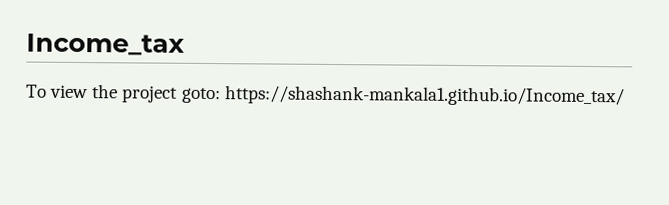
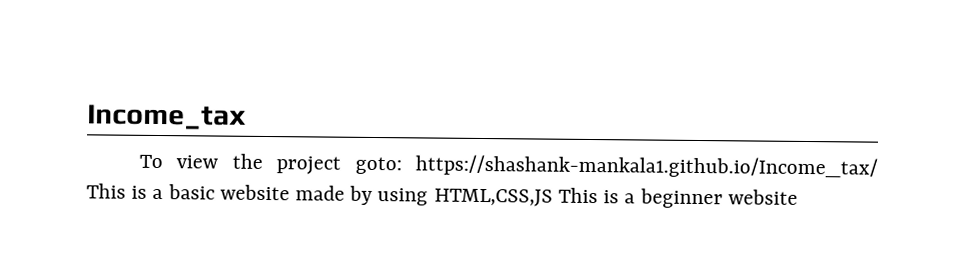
- To view the project goto: https://shashank-mankala1.github.io/Income_tax/
+ To view the project goto: https://shashank-mankala1.github.io/Income_tax/ This is a basic website made by using HTML,CSS,JS This is a beginner website

